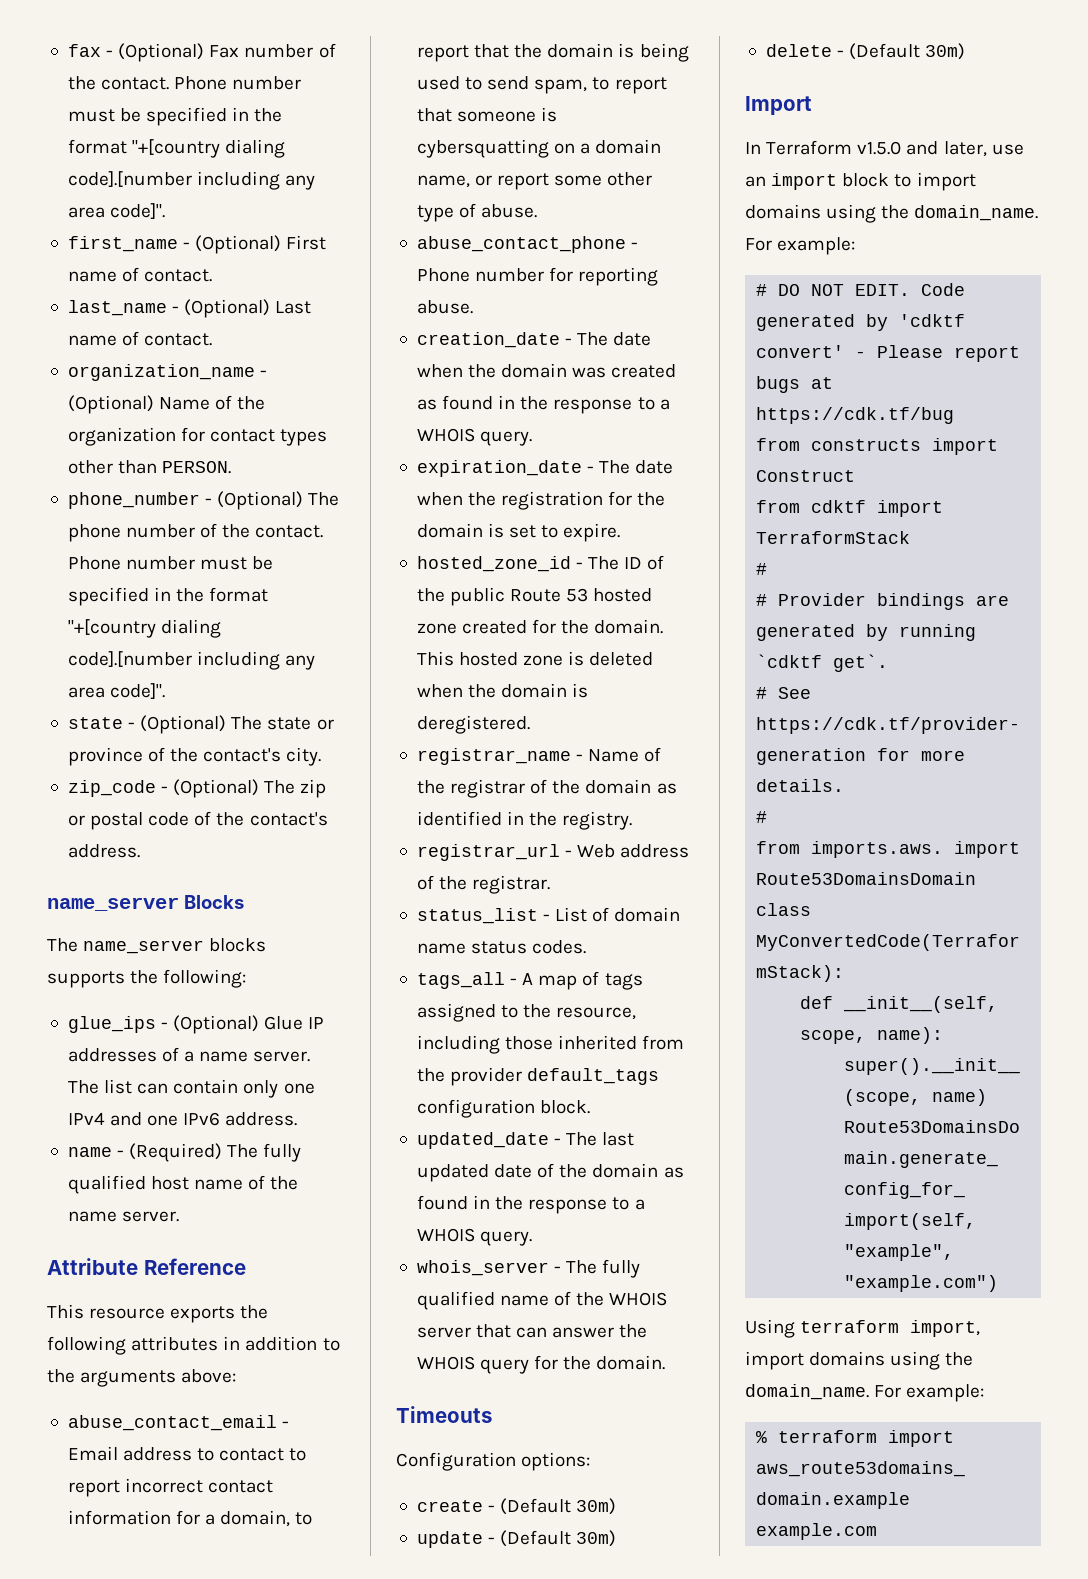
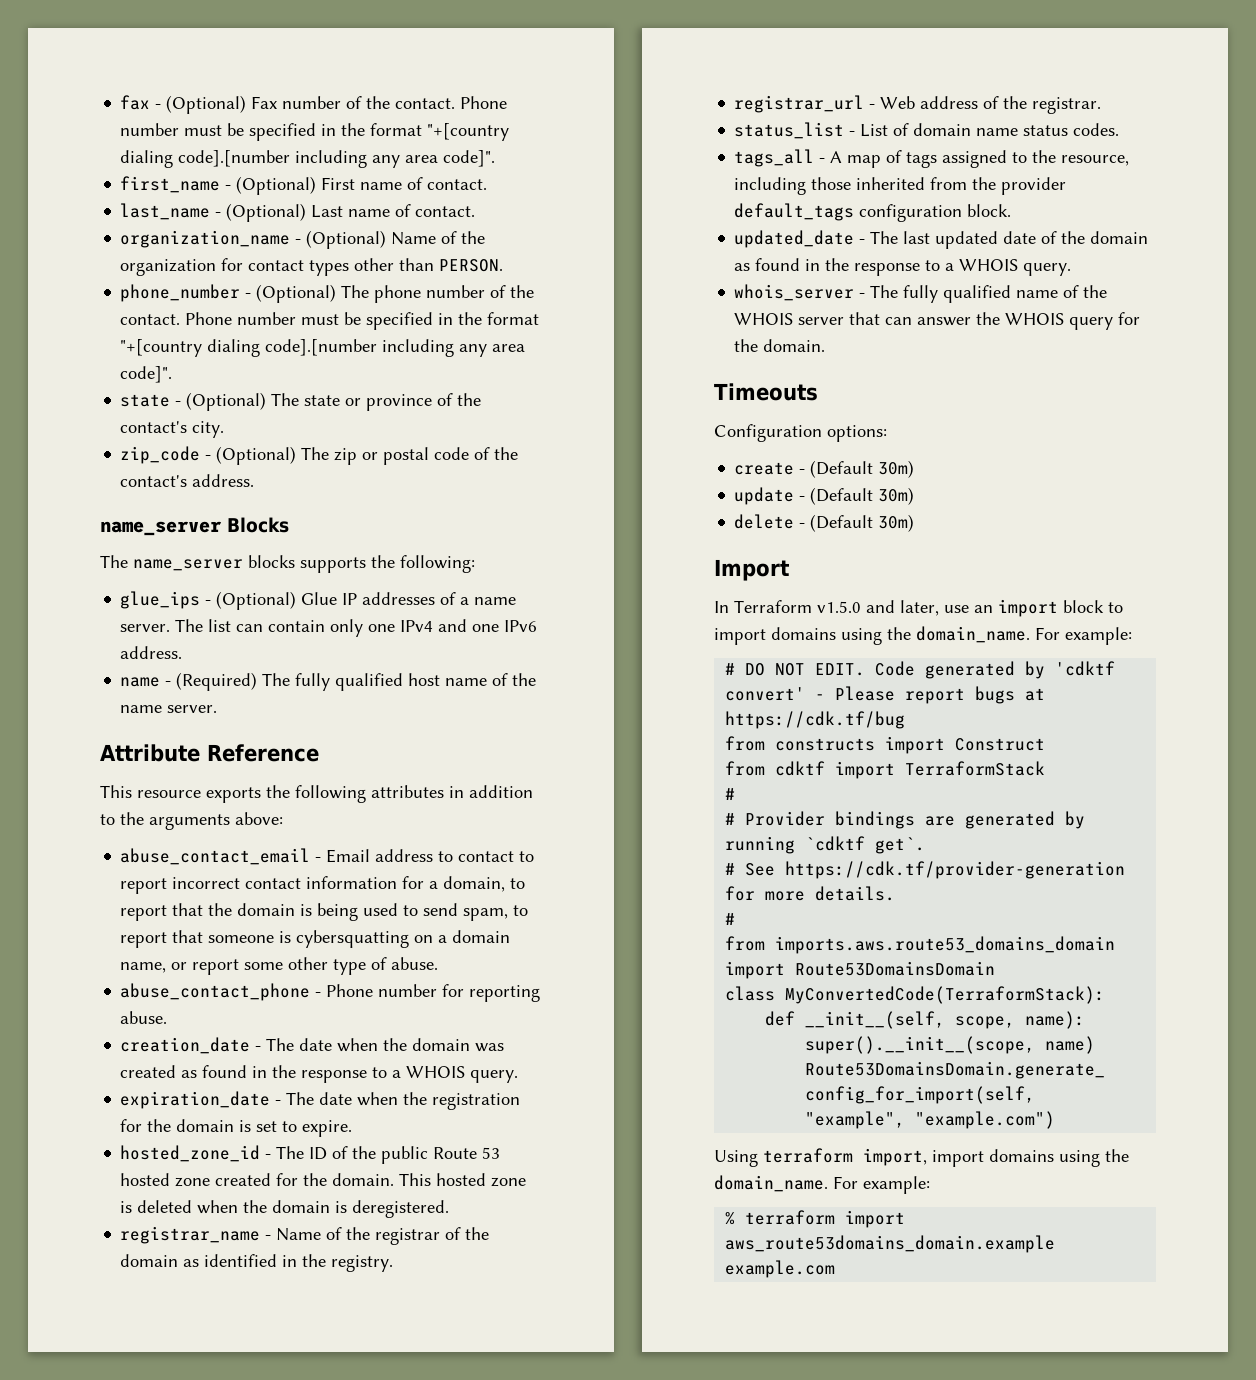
- from imports.aws. import Route53DomainsDomain
+ from imports.aws.route53_domains_domain import Route53DomainsDomain

